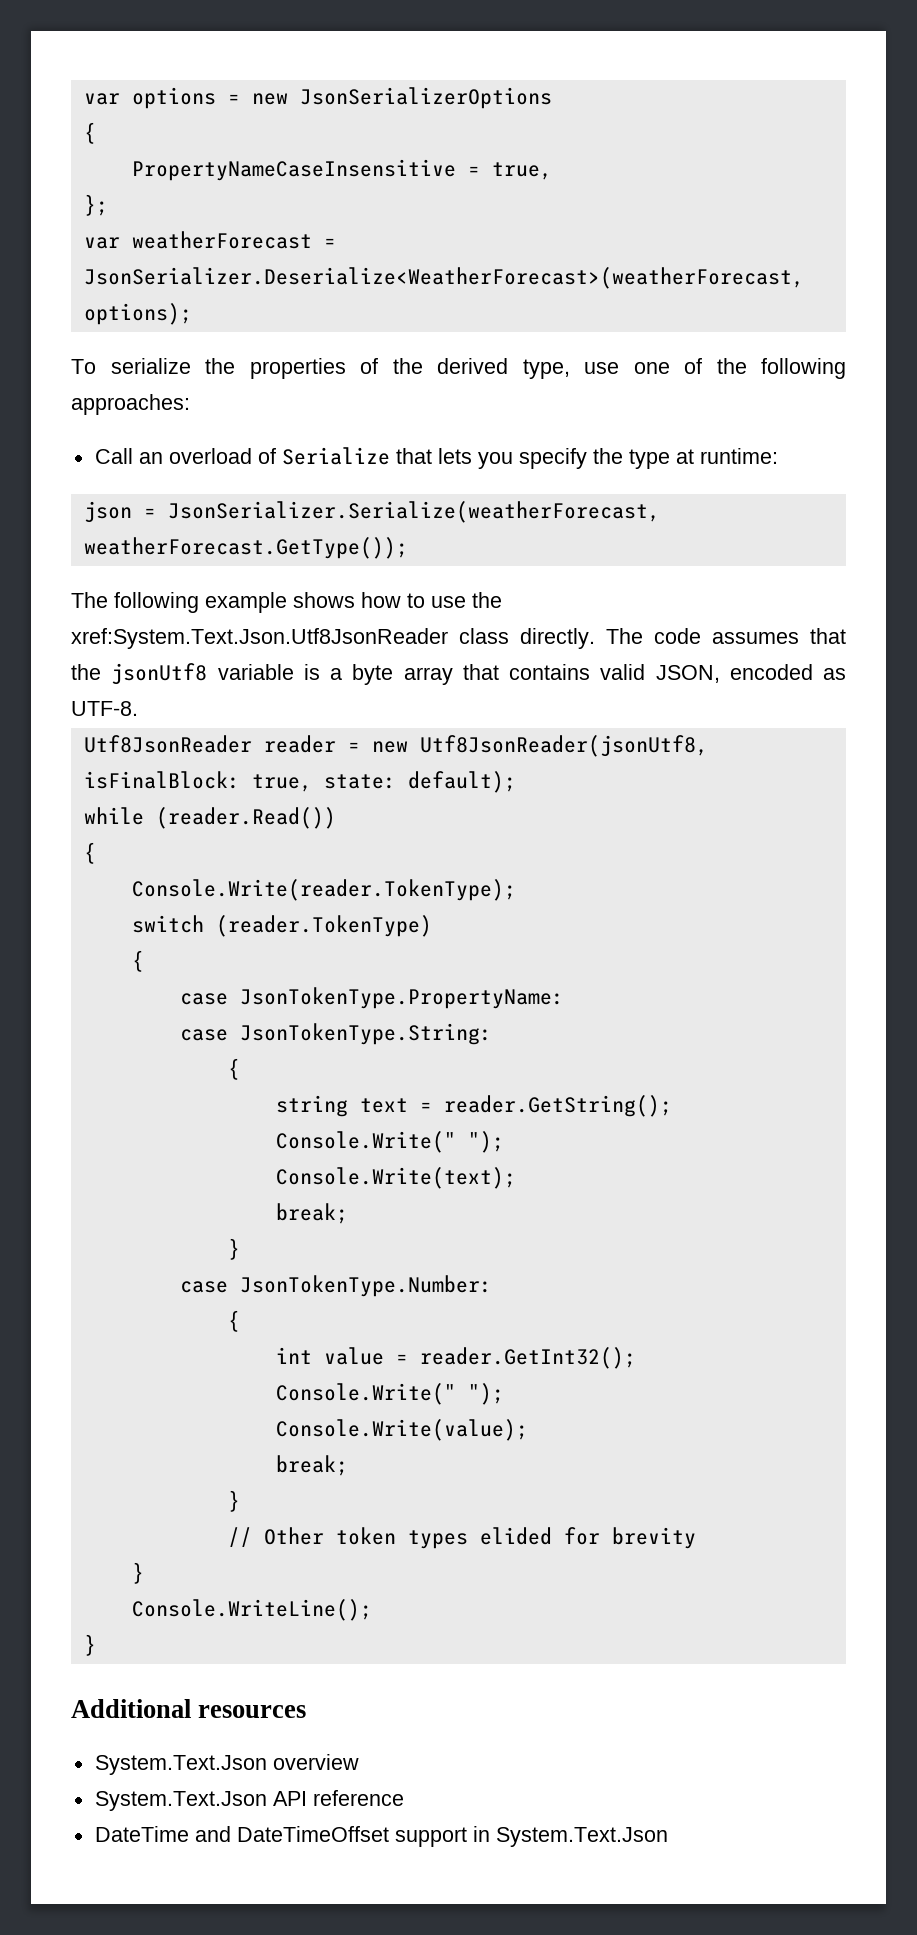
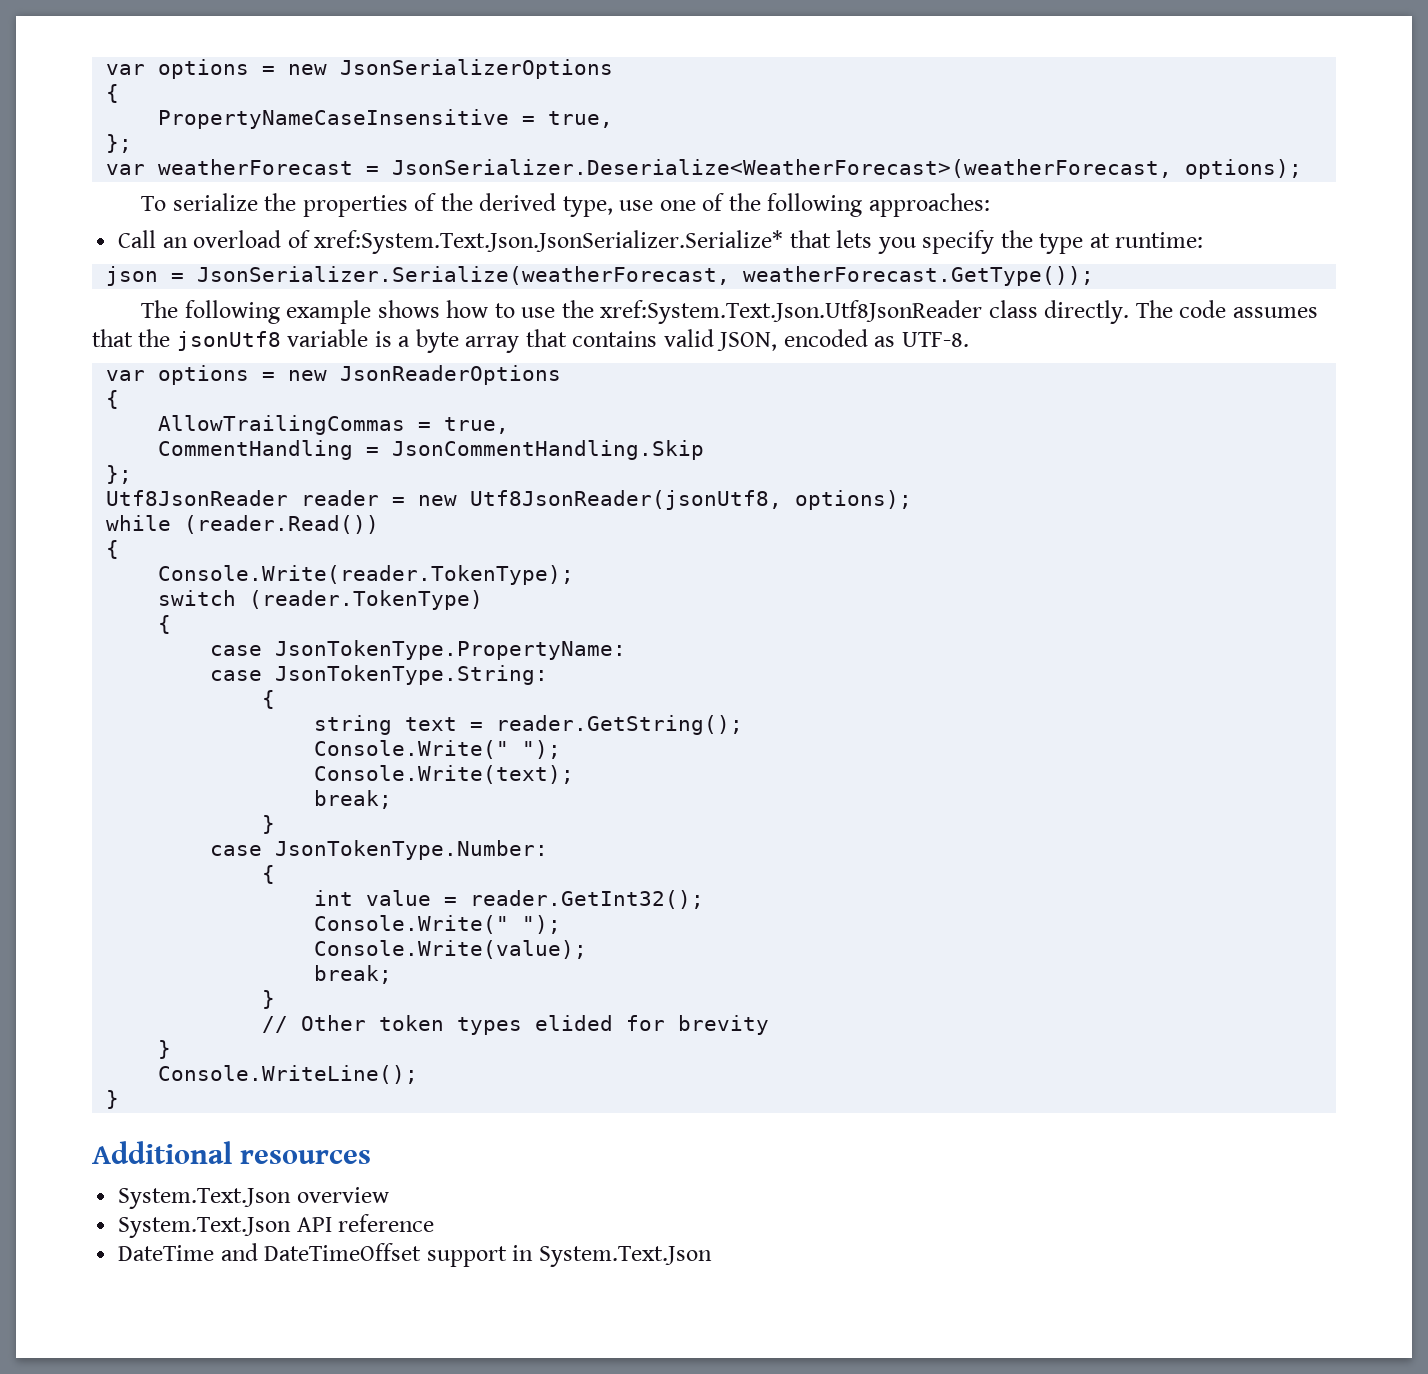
- Call an overload of Serialize that lets you specify the type at runtime:
+ Call an overload of xref:System.Text.Json.JsonSerializer.Serialize* that lets you specify the type at runtime:
+ var options = new JsonReaderOptions
+ {
+ AllowTrailingCommas = true,
+ CommentHandling = JsonCommentHandling.Skip
+ };
- Utf8JsonReader reader = new Utf8JsonReader(jsonUtf8, isFinalBlock: true, state: default);
+ Utf8JsonReader reader = new Utf8JsonReader(jsonUtf8, options);

